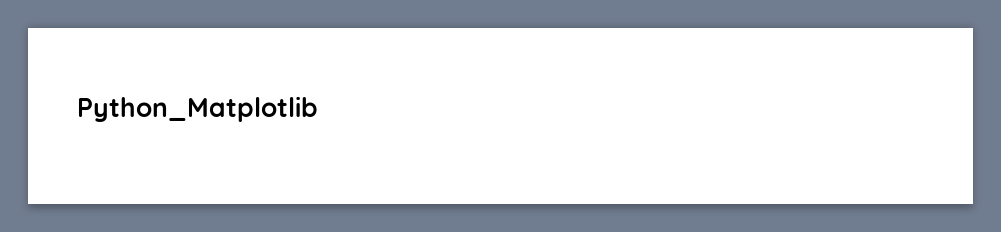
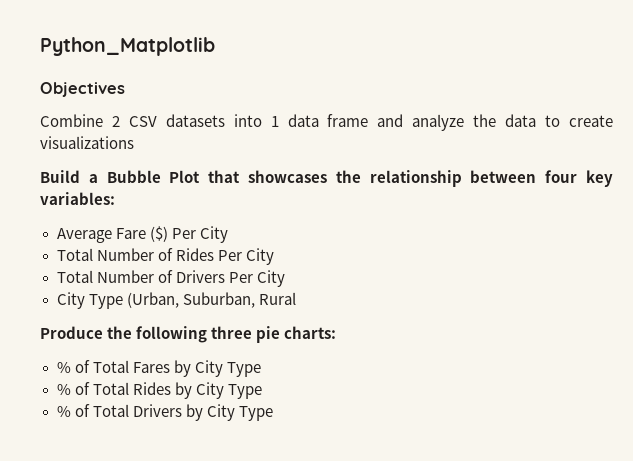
+ Objectives
+ Combine 2 CSV datasets into 1 data frame and analyze the data to create visualizations
+ Build a Bubble Plot that showcases the relationship between four key variables:
+ Average Fare ($) Per City
+ Total Number of Rides Per City
+ Total Number of Drivers Per City
+ City Type (Urban, Suburban, Rural
+ Produce the following three pie charts:
+ % of Total Fares by City Type
+ % of Total Rides by City Type
+ % of Total Drivers by City Type

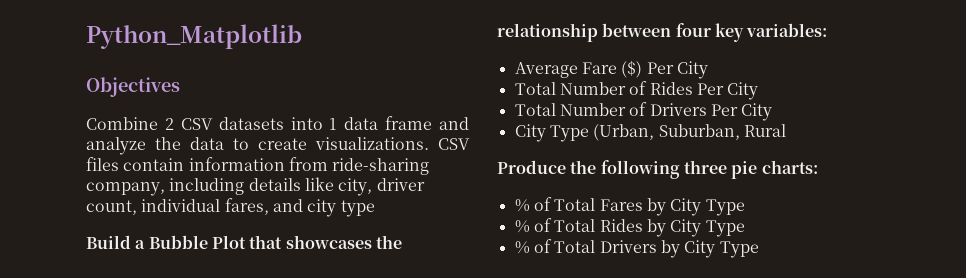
- Combine 2 CSV datasets into 1 data frame and analyze the data to create visualizations
+ Combine 2 CSV datasets into 1 data frame and analyze the data to create visualizations. CSV files contain information from ride-sharing company, including details like city, driver count, individual fares, and city type

